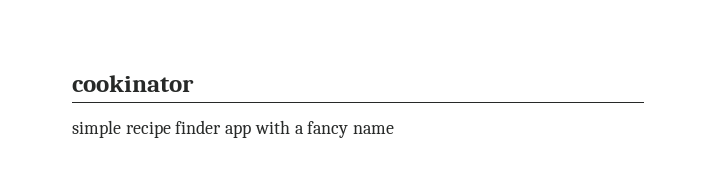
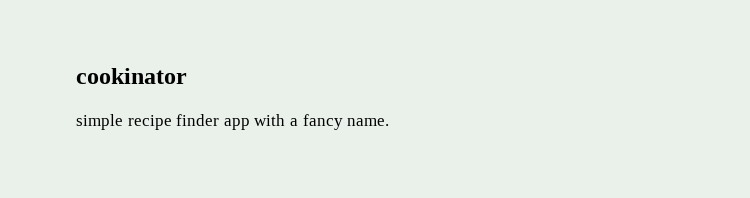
- simple recipe finder app with a fancy name
+ simple recipe finder app with a fancy name.

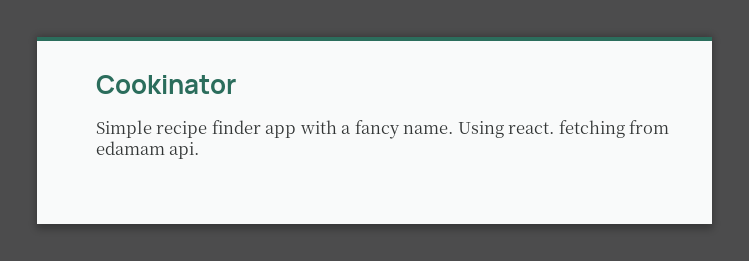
- cookinator
- simple recipe finder app with a fancy name.
+ Cookinator
+ Simple recipe finder app with a fancy name.
+ Using react. fetching from edamam api.

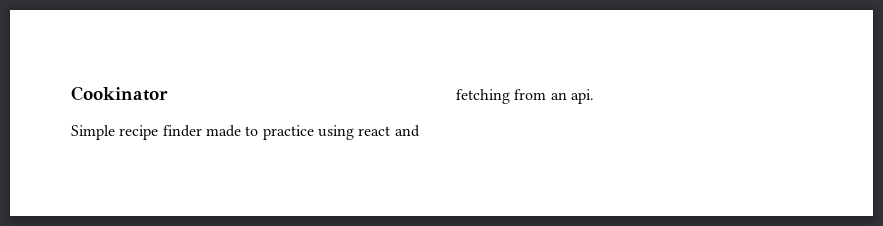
- Simple recipe finder app with a fancy name. Using react. fetching from edamam api.
+ Simple recipe finder made to practice using react and fetching from an api.

